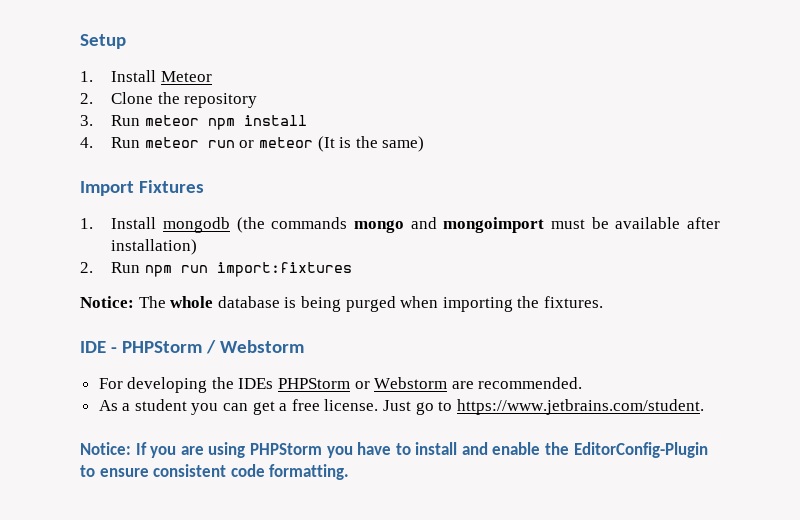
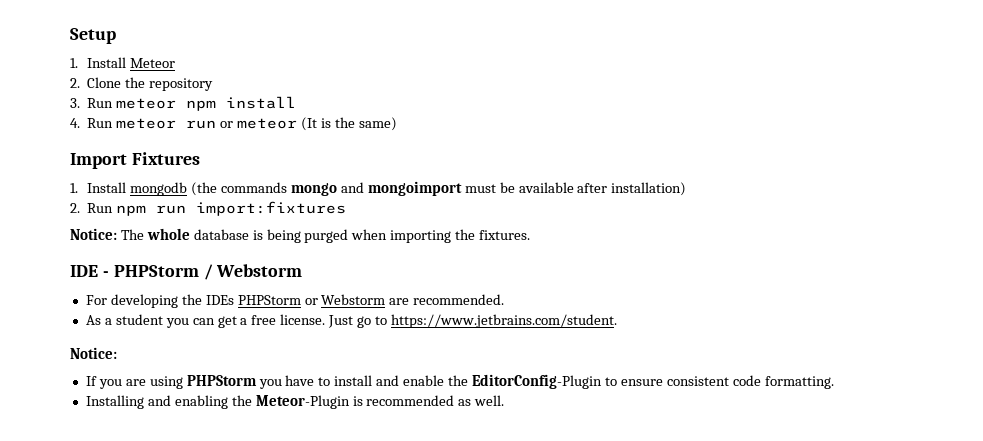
  Just go to https://www.jetbrains.com/student.
- Notice: If you are using PHPStorm you have to install and enable the EditorConfig-Plugin to ensure consistent code formatting.
+ Notice:
+ If you are using PHPStorm you have to install and enable the EditorConfig-Plugin to ensure consistent code formatting.
+ Installing and enabling the Meteor-Plugin is recommended as well.

